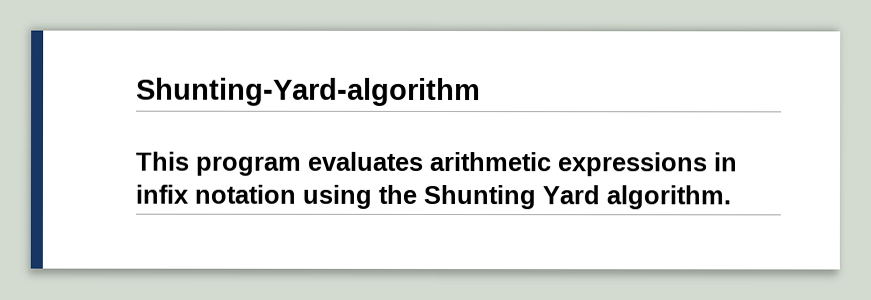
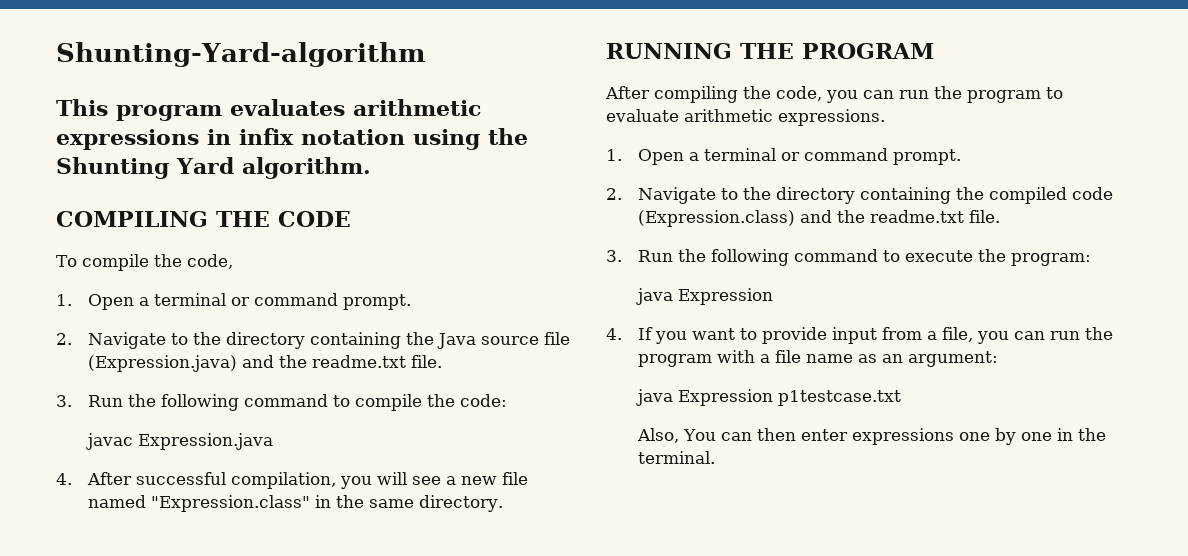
+ COMPILING THE CODE
+ To compile the code,
+ 1. Open a terminal or command prompt.
+ 2. Navigate to the directory containing the Java source file (Expression.java) and the readme.txt file.
+ 3. Run the following command to compile the code:
+ javac Expression.java
+ 4. After successful compilation, you will see a new file named "Expression.class" in the same directory.
+ RUNNING THE PROGRAM
+ After compiling the code, you can run the program to evaluate arithmetic expressions.
+ 1. Open a terminal or command prompt.
+ 2. Navigate to the directory containing the compiled code (Expression.class) and the readme.txt file.
+ 3. Run the following command to execute the program:
+ java Expression
+ 4. If you want to provide input from a file, you can run the program with a file name as an argument:
+ java Expression p1testcase.txt
+ Also, You can then enter expressions one by one in the terminal.

